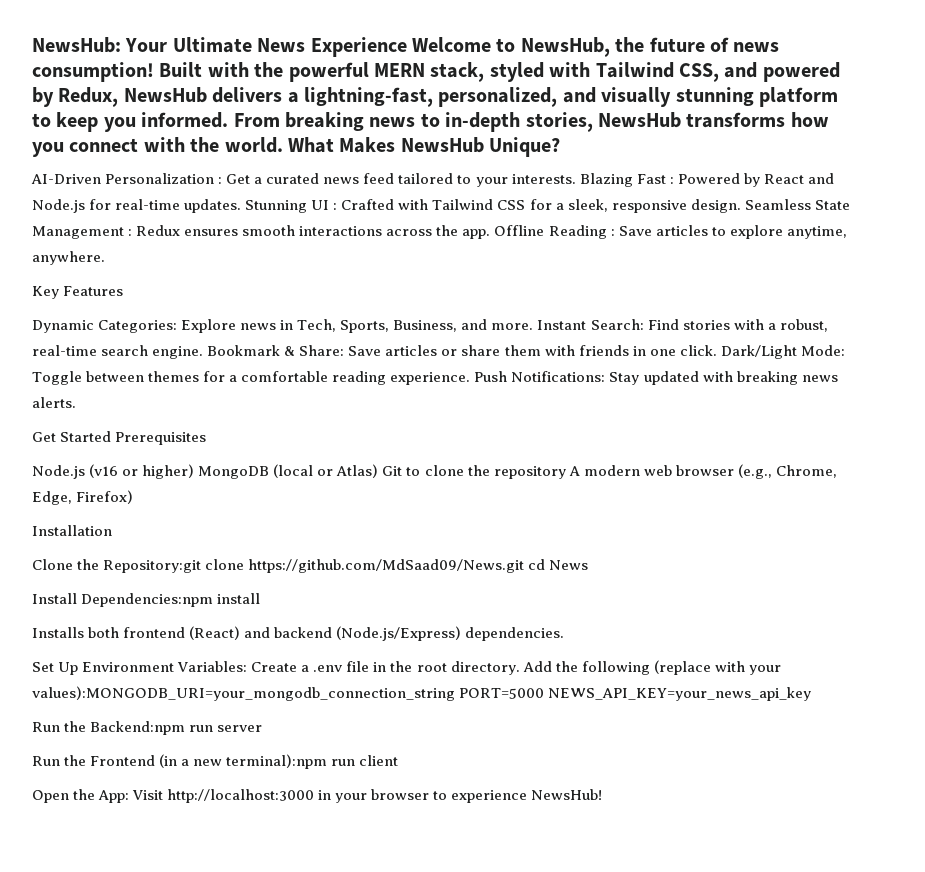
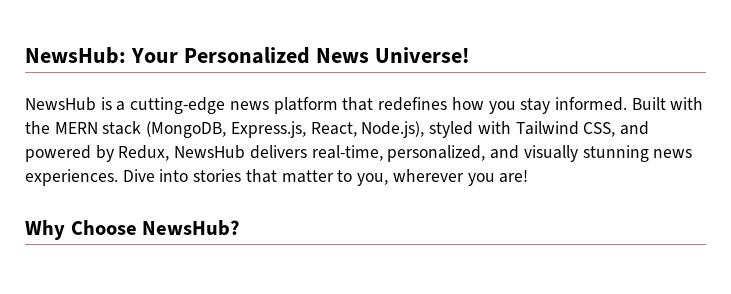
- NewsHub: Your Ultimate News Experience Welcome to NewsHub, the future of news consumption! Built with the powerful MERN stack, styled with Tailwind CSS, and powered by Redux, NewsHub delivers a lightning-fast, personalized, and visually stunning platform to keep you informed. From breaking news to in-depth stories, NewsHub transforms how you connect with the world. What Makes NewsHub Unique?
- AI-Driven Personalization : Get a curated news feed tailored to your interests. Blazing Fast : Powered by React and Node.js for real-time updates. Stunning UI : Crafted with Tailwind CSS for a sleek, responsive design. Seamless State Management : Redux ensures smooth interactions across the app. Offline Reading : Save articles to explore anytime, anywhere.
- Key Features
- Dynamic Categories: Explore news in Tech, Sports, Business, and more. Instant Search: Find stories with a robust, real-time search engine. Bookmark & Share: Save articles or share them with friends in one click. Dark/Light Mode: Toggle between themes for a comfortable reading experience. Push Notifications: Stay updated with breaking news alerts.
- Get Started Prerequisites
- Node.js (v16 or higher) MongoDB (local or Atlas) Git to clone the repository A modern web browser (e.g., Chrome, Edge, Firefox)
- Installation
- Clone the Repository:git clone https://github.com/MdSaad09/News.git cd News
- Install Dependencies:npm install
- Installs both frontend (React) and backend (Node.js/Express) dependencies.
- Set Up Environment Variables: Create a .env file in the root directory. Add the following (replace with your values):MONGODB_URI=your_mongodb_connection_string PORT=5000 NEWS_API_KEY=your_news_api_key
- Run the Backend:npm run server
- Run the Frontend (in a new terminal):npm run client
- Open the App: Visit http://localhost:3000 in your browser to experience NewsHub!
+ NewsHub: Your Personalized News Universe!
+ NewsHub is a cutting-edge news platform that redefines how you stay informed. Built with the MERN stack (MongoDB, Express.js, React, Node.js), styled with Tailwind CSS, and powered by Redux, NewsHub delivers real-time, personalized, and visually stunning news experiences. Dive into stories that matter to you, wherever you are!
+ Why Choose NewsHub?

